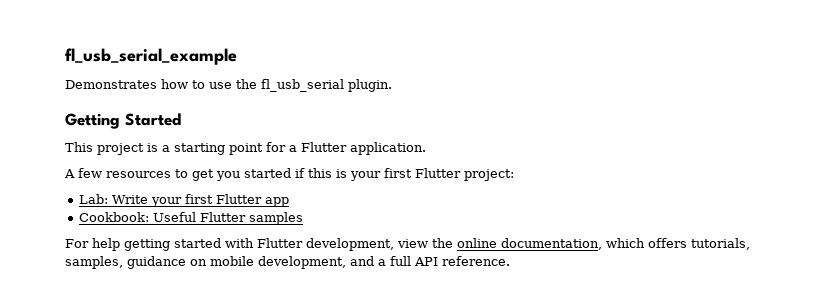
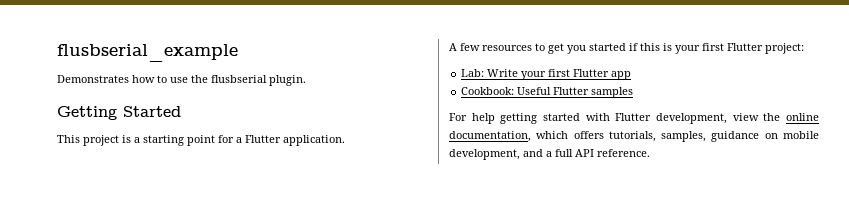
- fl_usb_serial_example
+ flusbserial_example
- Demonstrates how to use the fl_usb_serial plugin.
+ Demonstrates how to use the flusbserial plugin.

